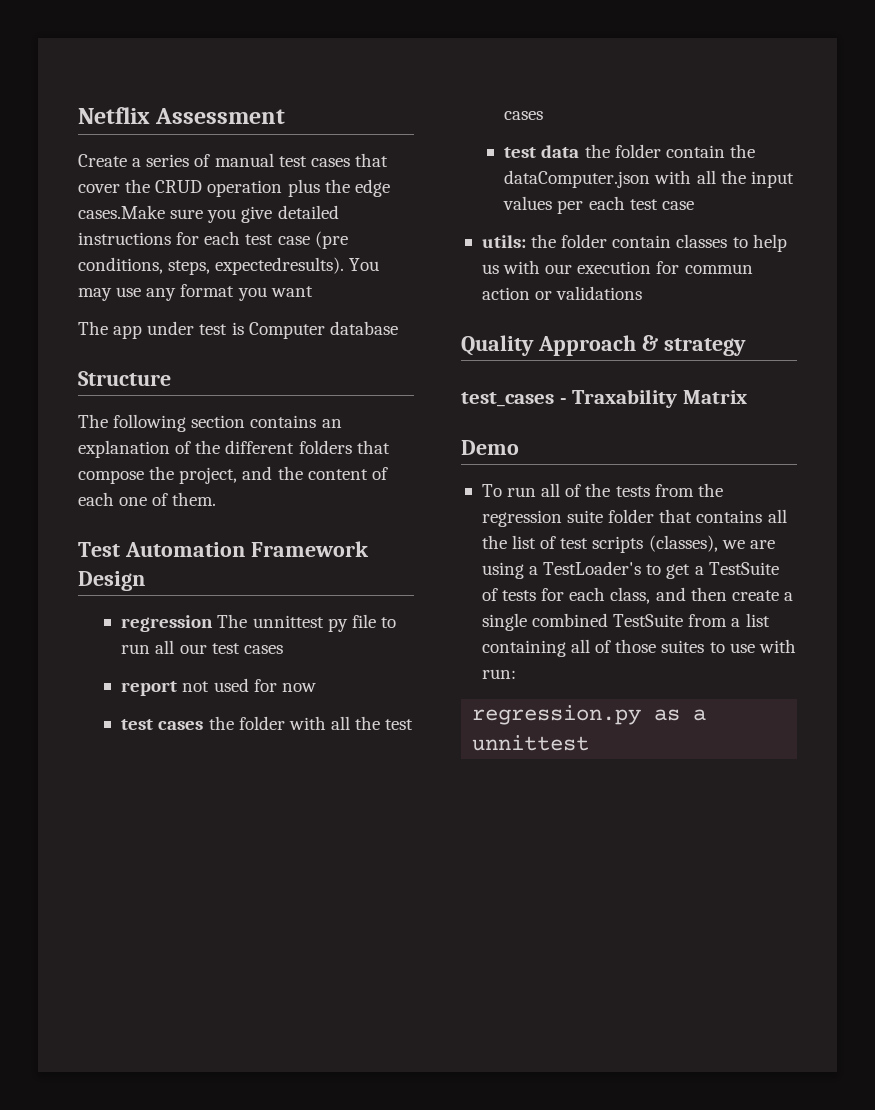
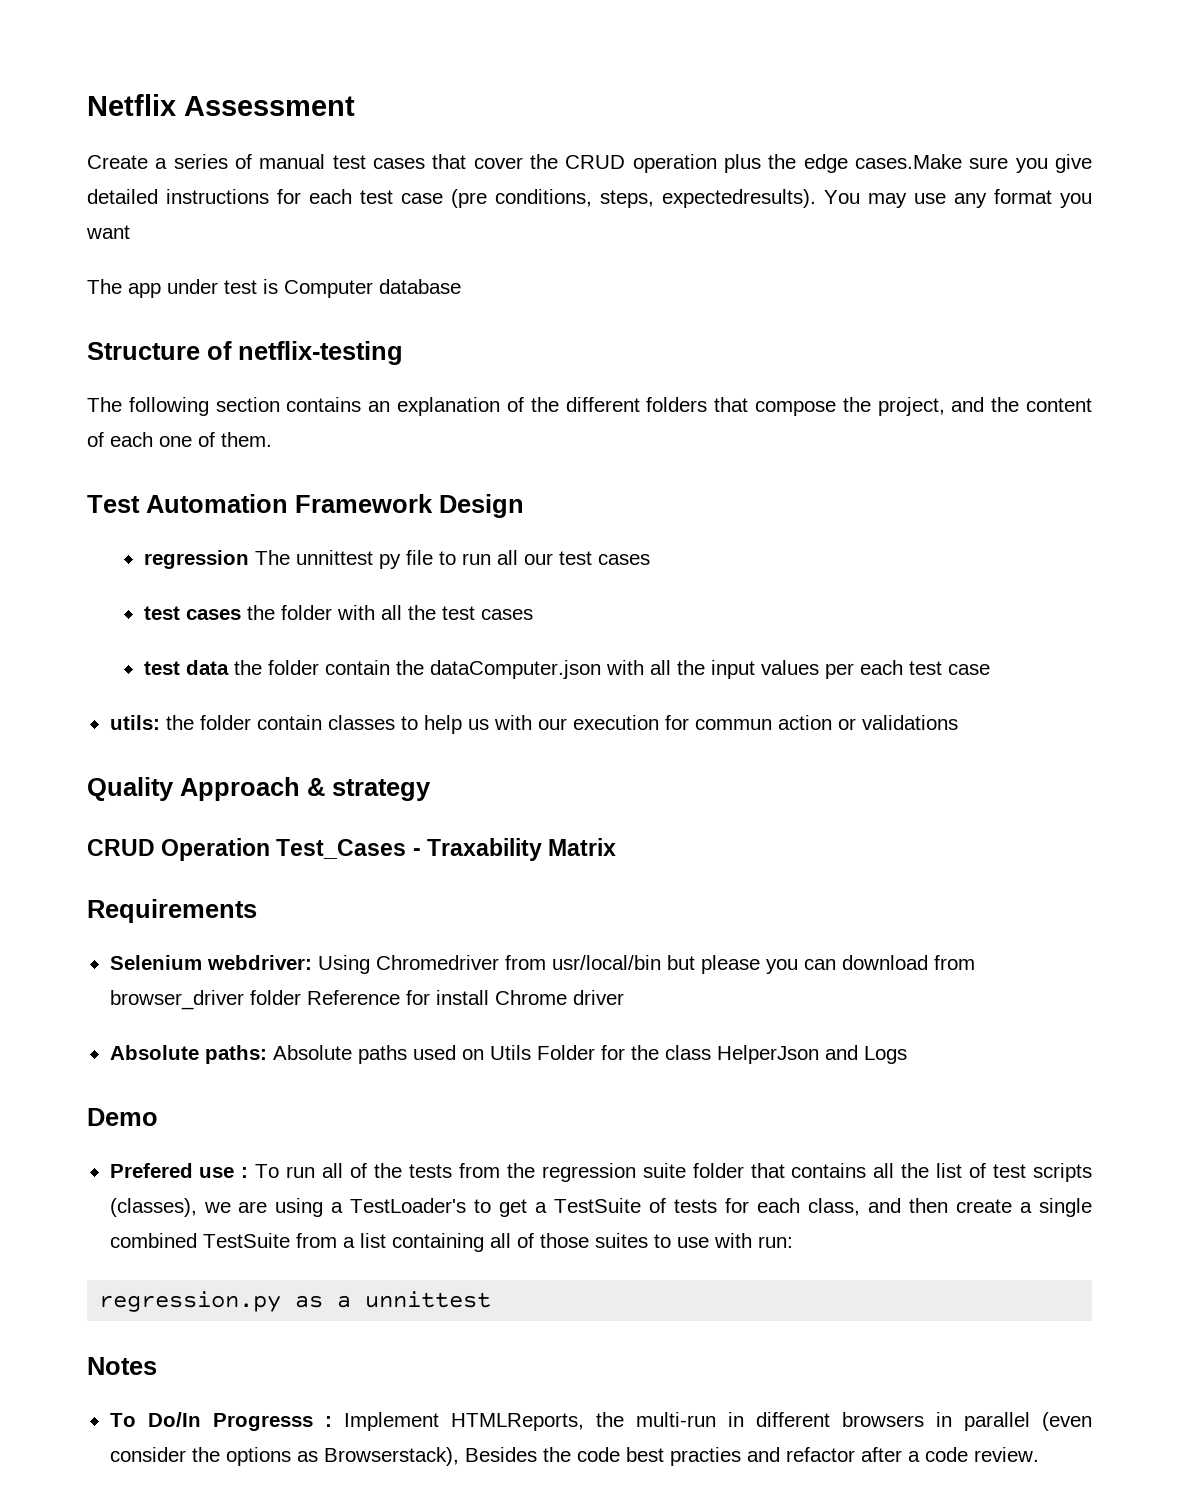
- Structure
+ Structure of netflix-testing
- report not used for now
- test_cases - Traxability Matrix
+ CRUD Operation Test_Cases - Traxability Matrix
+ Requirements
+ Selenium webdriver: Using Chromedriver from usr/local/bin but please you can download from browser_driver folder Reference for install Chrome driver
+ Absolute paths: Absolute paths used on Utils Folder for the class HelperJson and Logs
  Demo
- To run all of the tests from the regression suite folder that contains all the list of test scripts (classes), we are using a TestLoader's to get a TestSuite of tests for each class, and then create a single combined TestSuite from a list containing all of those suites to use with run:
+ Prefered use : To run all of the tests from the regression suite folder that contains all the list of test scripts (classes), we are using a TestLoader's to get a TestSuite of tests for each class, and then create a single combined TestSuite from a list containing all of those suites to use with run:
+ Notes
+ To Do/In Progresss : Implement HTMLReports, the multi-run in different browsers in parallel (even consider the options as Browserstack), Besides the code best practies and refactor after a code review.

